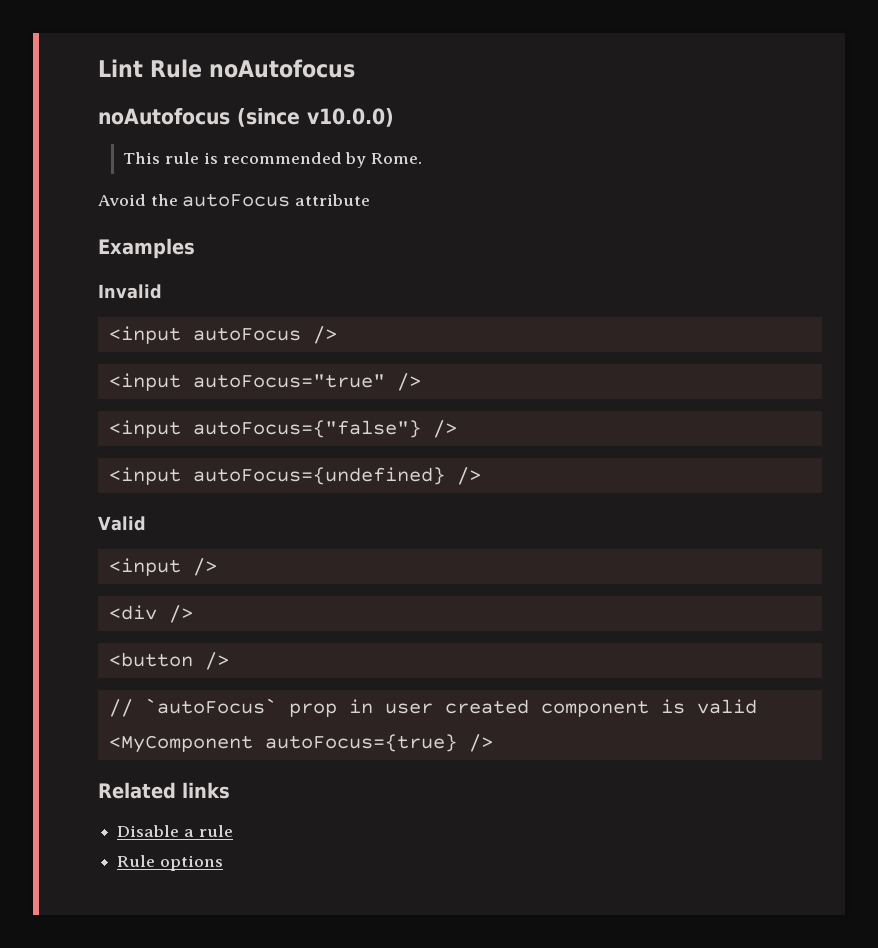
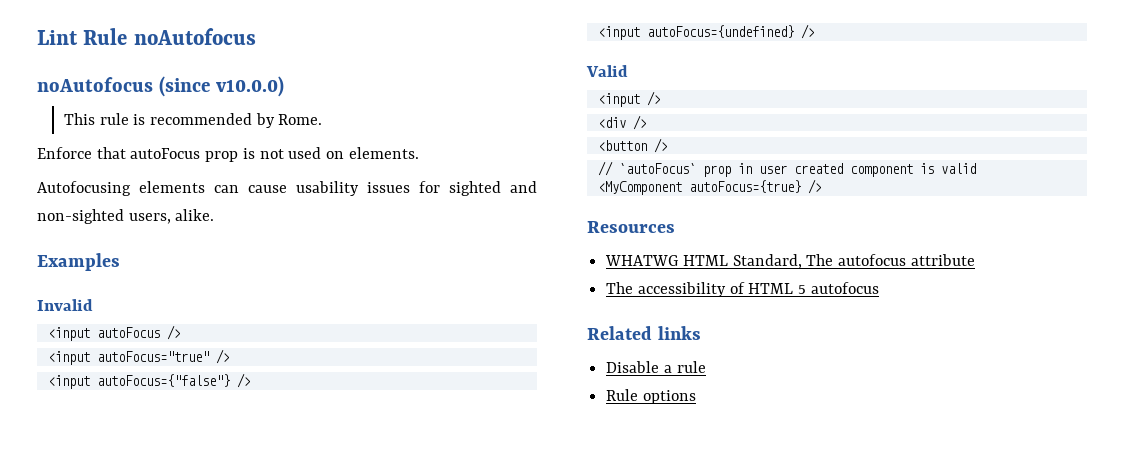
- Avoid the autoFocus attribute
+ Enforce that autoFocus prop is not used on elements.
+ Autofocusing elements can cause usability issues for sighted and non-sighted users, alike.
+ Resources
+ WHATWG HTML Standard, The autofocus attribute
+ The accessibility of HTML 5 autofocus

